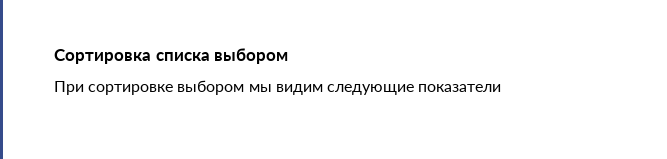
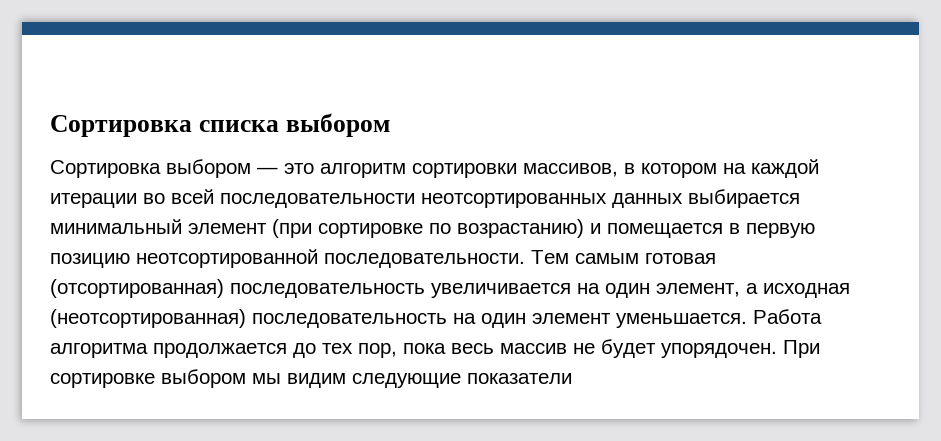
+ Сортировка выбором — это алгоритм сортировки массивов, в котором на каждой итерации во всей последовательности неотсортированных данных выбирается минимальный элемент (при сортировке по возрастанию) и помещается в первую позицию неотсортированной последовательности. Тем самым готовая (отсортированная) последовательность увеличивается на один элемент, а исходная (неотсортированная) последовательность на один элемент уменьшается. Работа алгоритма продолжается до тех пор, пока весь массив не будет упорядочен.

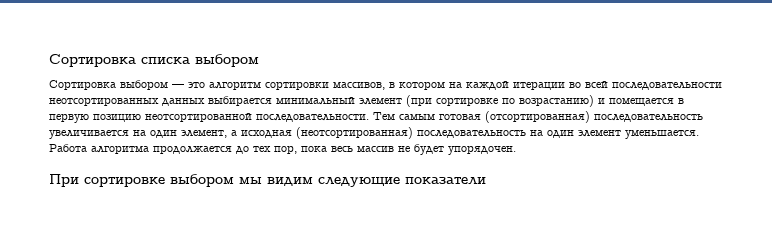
- Работа алгоритма продолжается до тех пор, пока весь массив не будет упорядочен. При сортировке выбором мы видим следующие показатели
+ Работа алгоритма продолжается до тех пор, пока весь массив не будет упорядочен.
+ При сортировке выбором мы видим следующие показатели

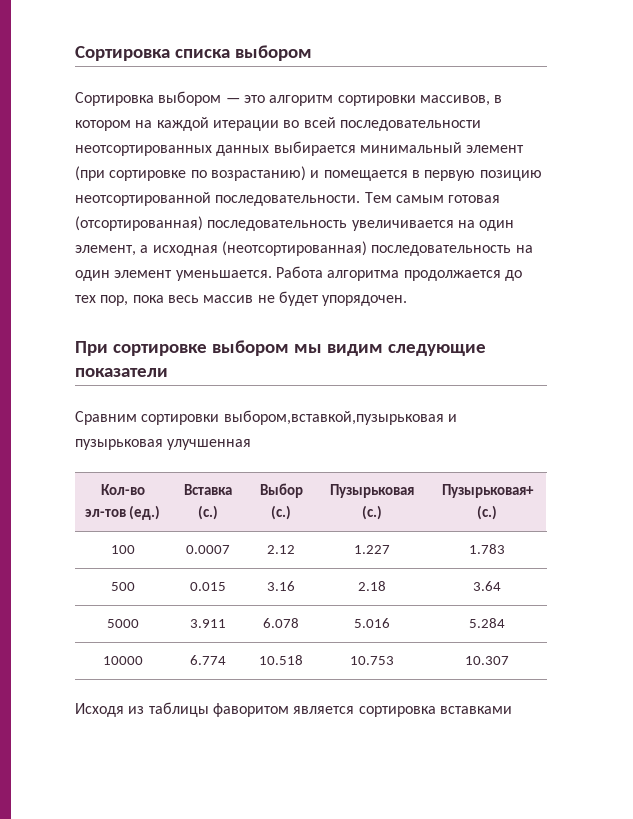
+ Сравним сортировки выбором,вставкой,пузырьковая и пузырьковая улучшенная
+ Кол-во эл-тов (ед.) | Вставка (с.) | Выбор (с.) | Пузырьковая (с.) | Пузырьковая+ (с.)
+ 100 | 0.0007 | 2.12 | 1.227 | 1.783
+ 500 | 0.015 | 3.16 | 2.18 | 3.64
+ 5000 | 3.911 | 6.078 | 5.016 | 5.284
+ 10000 | 6.774 | 10.518 | 10.753 | 10.307
+ Исходя из таблицы фаворитом является сортировка вставками

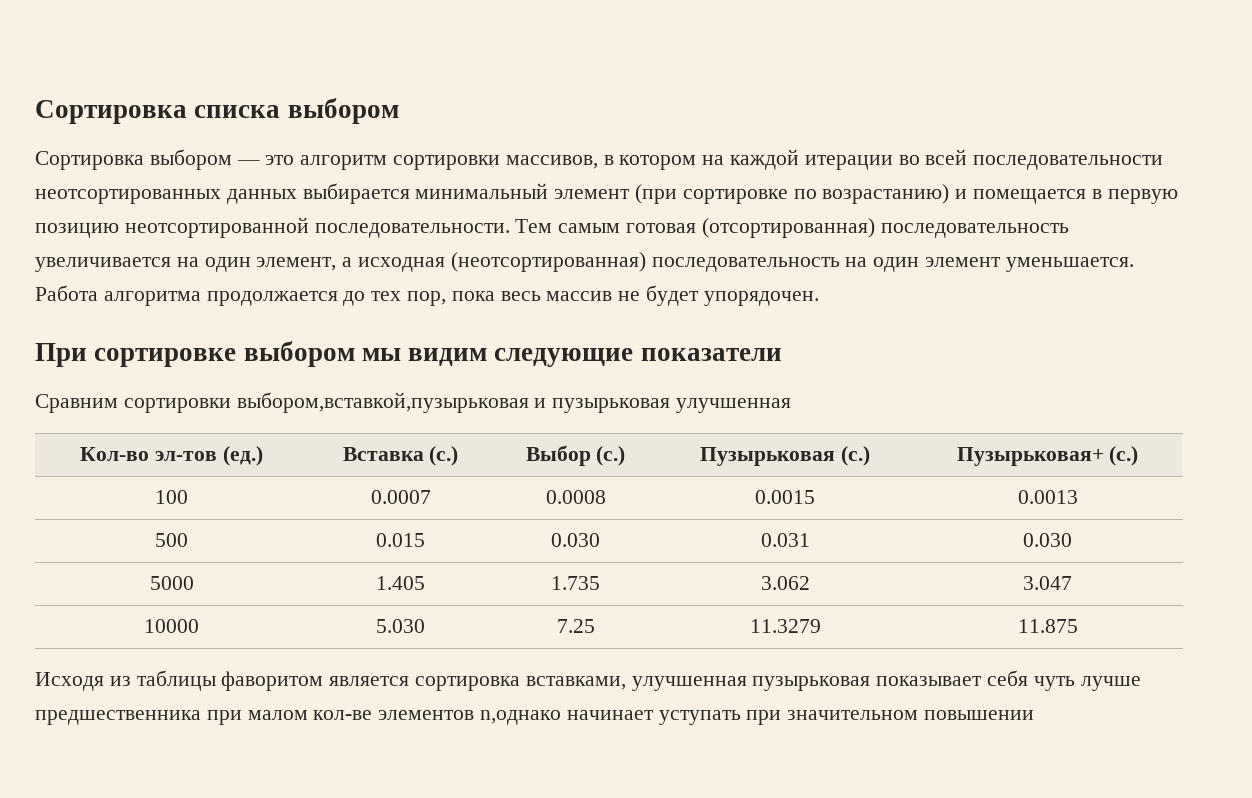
- 100 | 0.0007 | 2.12 | 1.227 | 1.783
+ 100 | 0.0007 | 0.0008 | 0.0015 | 0.0013
- 500 | 0.015 | 3.16 | 2.18 | 3.64
- 5000 | 3.911 | 6.078 | 5.016 | 5.284
- 10000 | 6.774 | 10.518 | 10.753 | 10.307
+ 500 | 0.015 | 0.030 | 0.031 | 0.030
+ 5000 | 1.405 | 1.735 | 3.062 | 3.047
+ 10000 | 5.030 | 7.25 | 11.3279 | 11.875
- Исходя из таблицы фаворитом является сортировка вставками
+ Исходя из таблицы фаворитом является сортировка вставками, улучшенная пузырьковая показывает себя чуть лучше предшественника при малом кол-ве элементов n,однако начинает уступать при значительном повышении

